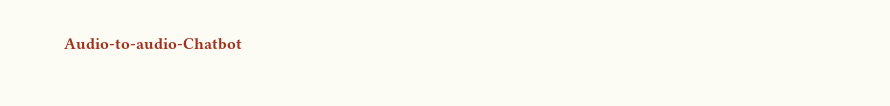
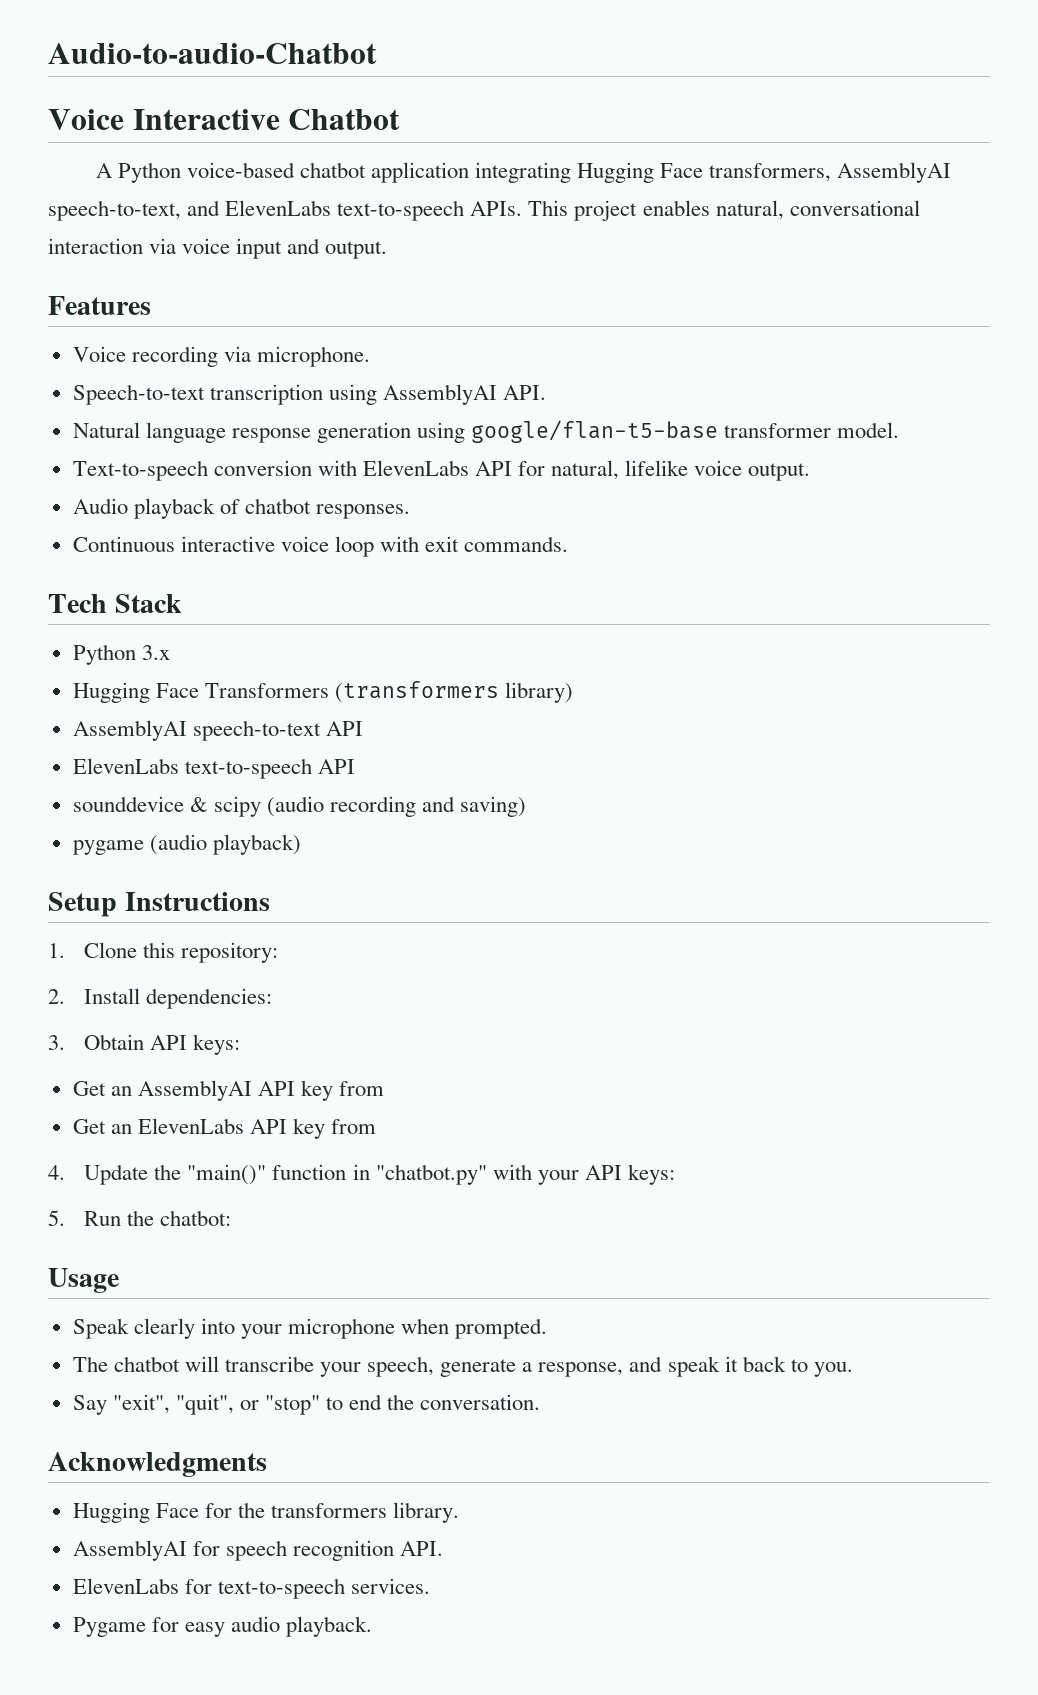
+ Voice Interactive Chatbot
+ A Python voice-based chatbot application integrating Hugging Face transformers, AssemblyAI speech-to-text, and ElevenLabs text-to-speech APIs. This project enables natural, conversational interaction via voice input and output.
+ Features
+ Voice recording via microphone.
+ Speech-to-text transcription using AssemblyAI API.
+ Natural language response generation using google/flan-t5-base transformer model.
+ Text-to-speech conversion with ElevenLabs API for natural, lifelike voice output.
+ Audio playback of chatbot responses.
+ Continuous interactive voice loop with exit commands.
+ Tech Stack
+ Python 3.x
+ Hugging Face Transformers (transformers library)
+ AssemblyAI speech-to-text API
+ ElevenLabs text-to-speech API
+ sounddevice & scipy (audio recording and saving)
+ pygame (audio playback)
+ Setup Instructions
+ 1. Clone this repository:
+ 2. Install dependencies:
+ 3. Obtain API keys:
+ Get an AssemblyAI API key from
+ Get an ElevenLabs API key from
+ 4. Update the "main()" function in "chatbot.py" with your API keys:
+ 5. Run the chatbot:
+ Usage
+ Speak clearly into your microphone when prompted.
+ The chatbot will transcribe your speech, generate a response, and speak it back to you.
+ Say "exit", "quit", or "stop" to end the conversation.
+ Acknowledgments
+ Hugging Face for the transformers library.
+ AssemblyAI for speech recognition API.
+ ElevenLabs for text-to-speech services.
+ Pygame for easy audio playback.

